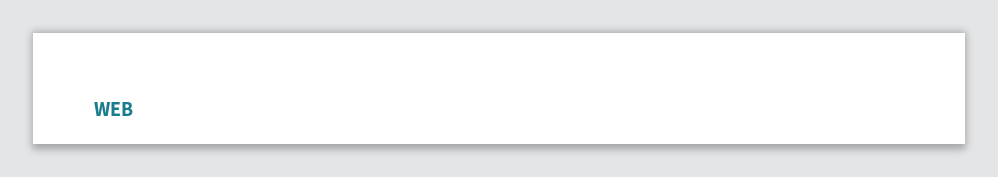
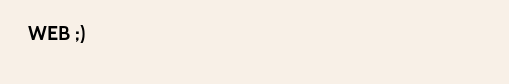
- WEB
+ WEB ;)

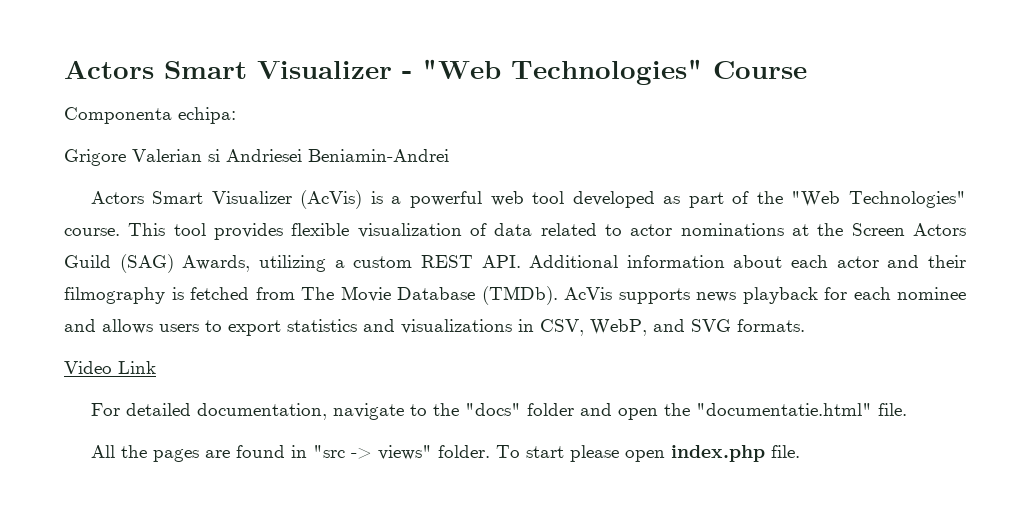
- WEB ;)
+ Actors Smart Visualizer - "Web Technologies" Course
+ Componenta echipa:
+ Grigore Valerian si Andriesei Beniamin-Andrei
+ Actors Smart Visualizer (AcVis) is a powerful web tool developed as part of the "Web Technologies" course. This tool provides flexible visualization of data related to actor nominations at the Screen Actors Guild (SAG) Awards, utilizing a custom REST API. Additional information about each actor and their filmography is fetched from The Movie Database (TMDb). AcVis supports news playback for each nominee and allows users to export statistics and visualizations in CSV, WebP, and SVG formats.
+ Video Link
+ For detailed documentation, navigate to the "docs" folder and open the "documentatie.html" file.
+ All the pages are found in "src -> views" folder. To start please open index.php file.

